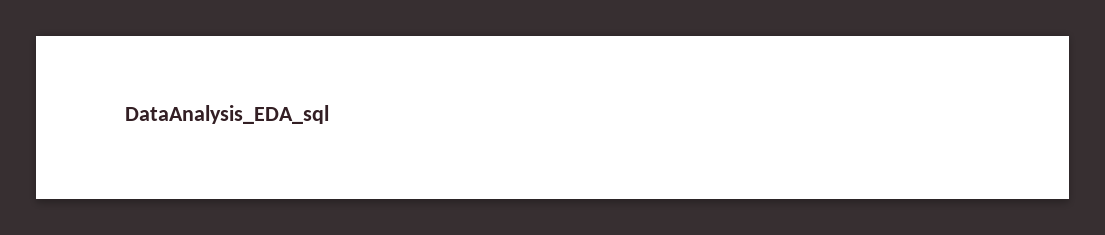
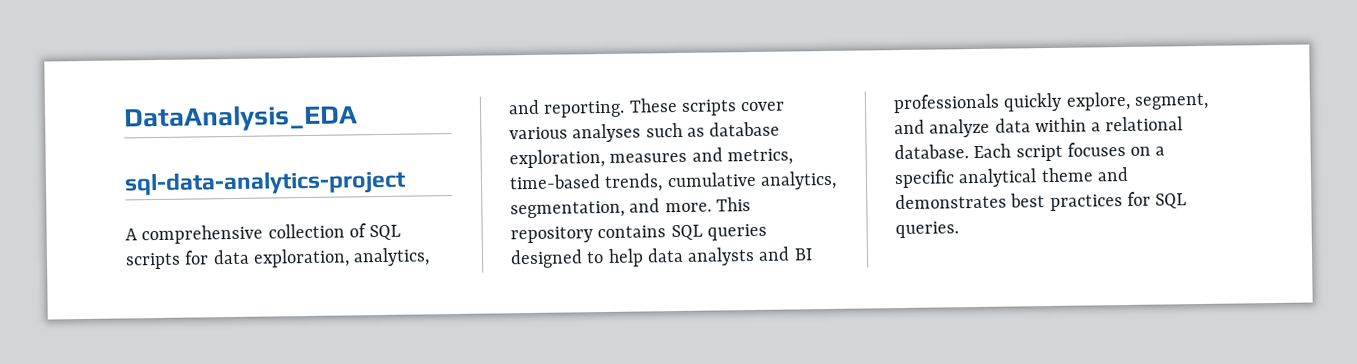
- DataAnalysis_EDA_sql
+ DataAnalysis_EDA
+ sql-data-analytics-project
+ A comprehensive collection of SQL scripts for data exploration, analytics, and reporting. These scripts cover various analyses such as database exploration, measures and metrics, time-based trends, cumulative analytics, segmentation, and more. This repository contains SQL queries designed to help data analysts and BI professionals quickly explore, segment, and analyze data within a relational database. Each script focuses on a specific analytical theme and demonstrates best practices for SQL queries.

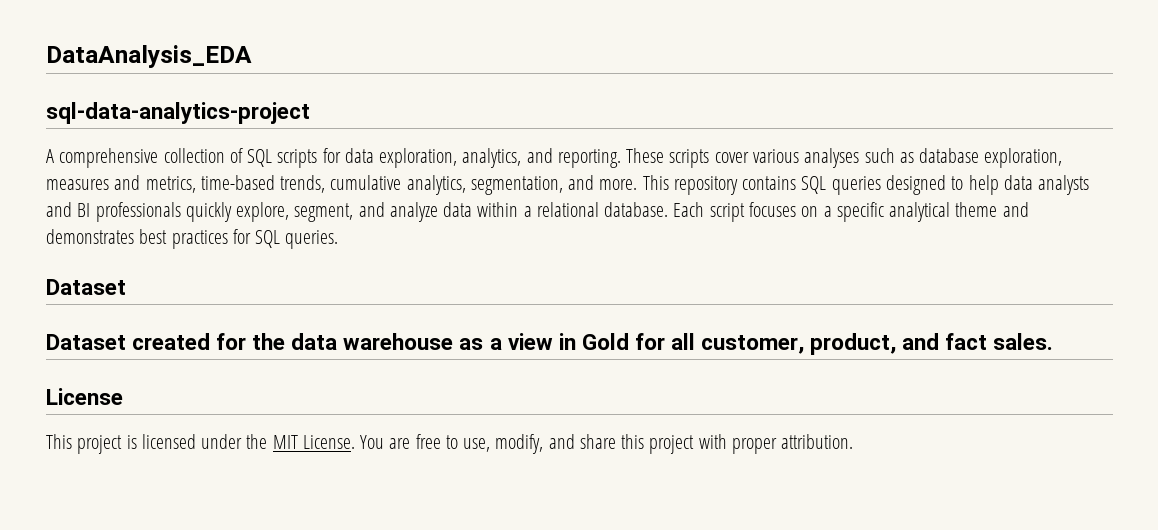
  Each script focuses on a specific analytical theme and demonstrates best practices for SQL queries.
+ Dataset
+ Dataset created for the data warehouse as a view in Gold for all customer, product, and fact sales.
+ License
+ This project is licensed under the MIT License. You are free to use, modify, and share this project with proper attribution.

